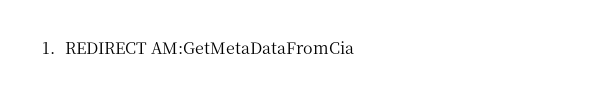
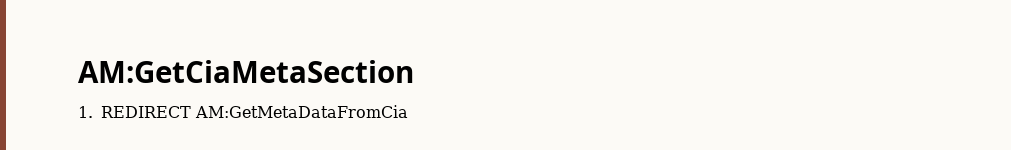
+ AM:GetCiaMetaSection

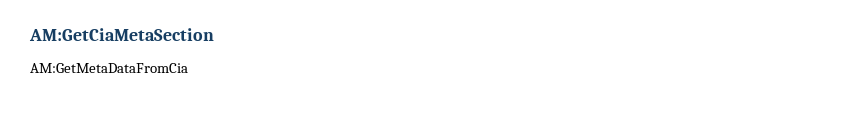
- 1. REDIRECT AM:GetMetaDataFromCia
+ AM:GetMetaDataFromCia

